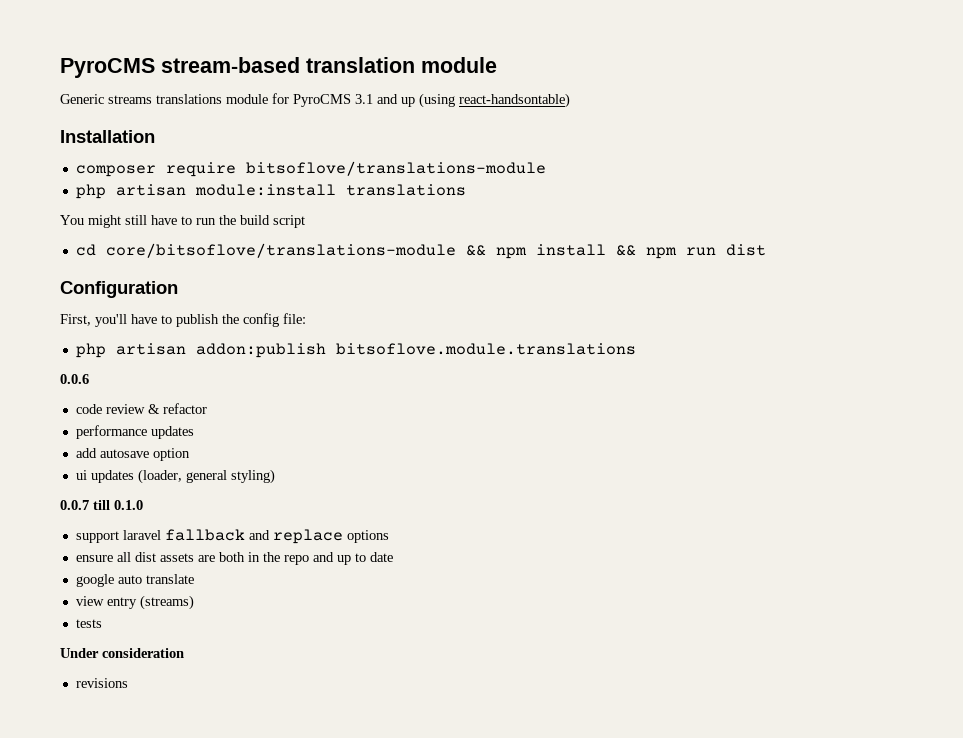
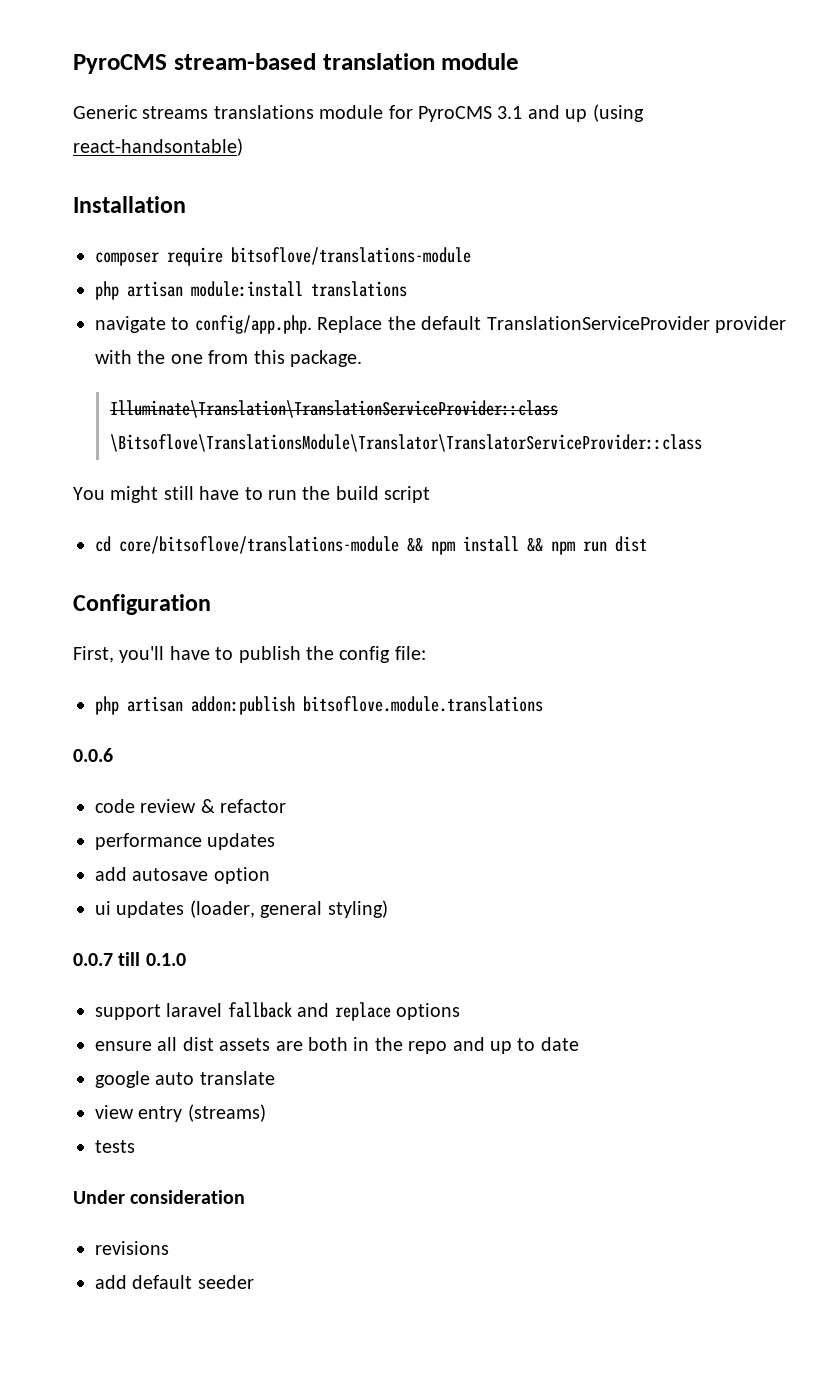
+ navigate to config/app.php. Replace the default TranslationServiceProvider provider with the one from this package.
+ Illuminate\Translation\TranslationServiceProvider::class \Bitsoflove\TranslationsModule\Translator\TranslatorServiceProvider::class
+ add default seeder

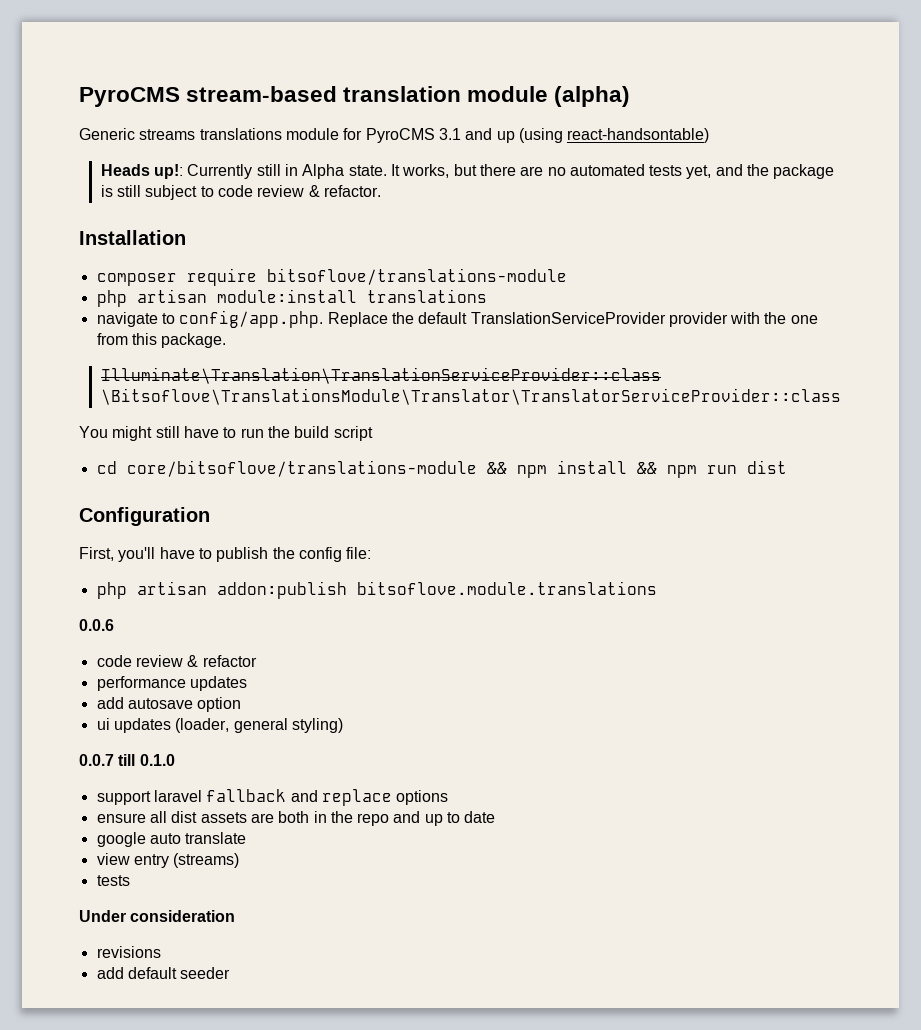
- PyroCMS stream-based translation module
+ PyroCMS stream-based translation module (alpha)
+ Heads up!: Currently still in Alpha state. It works, but there are no automated tests yet, and the package is still subject to code review & refactor.

